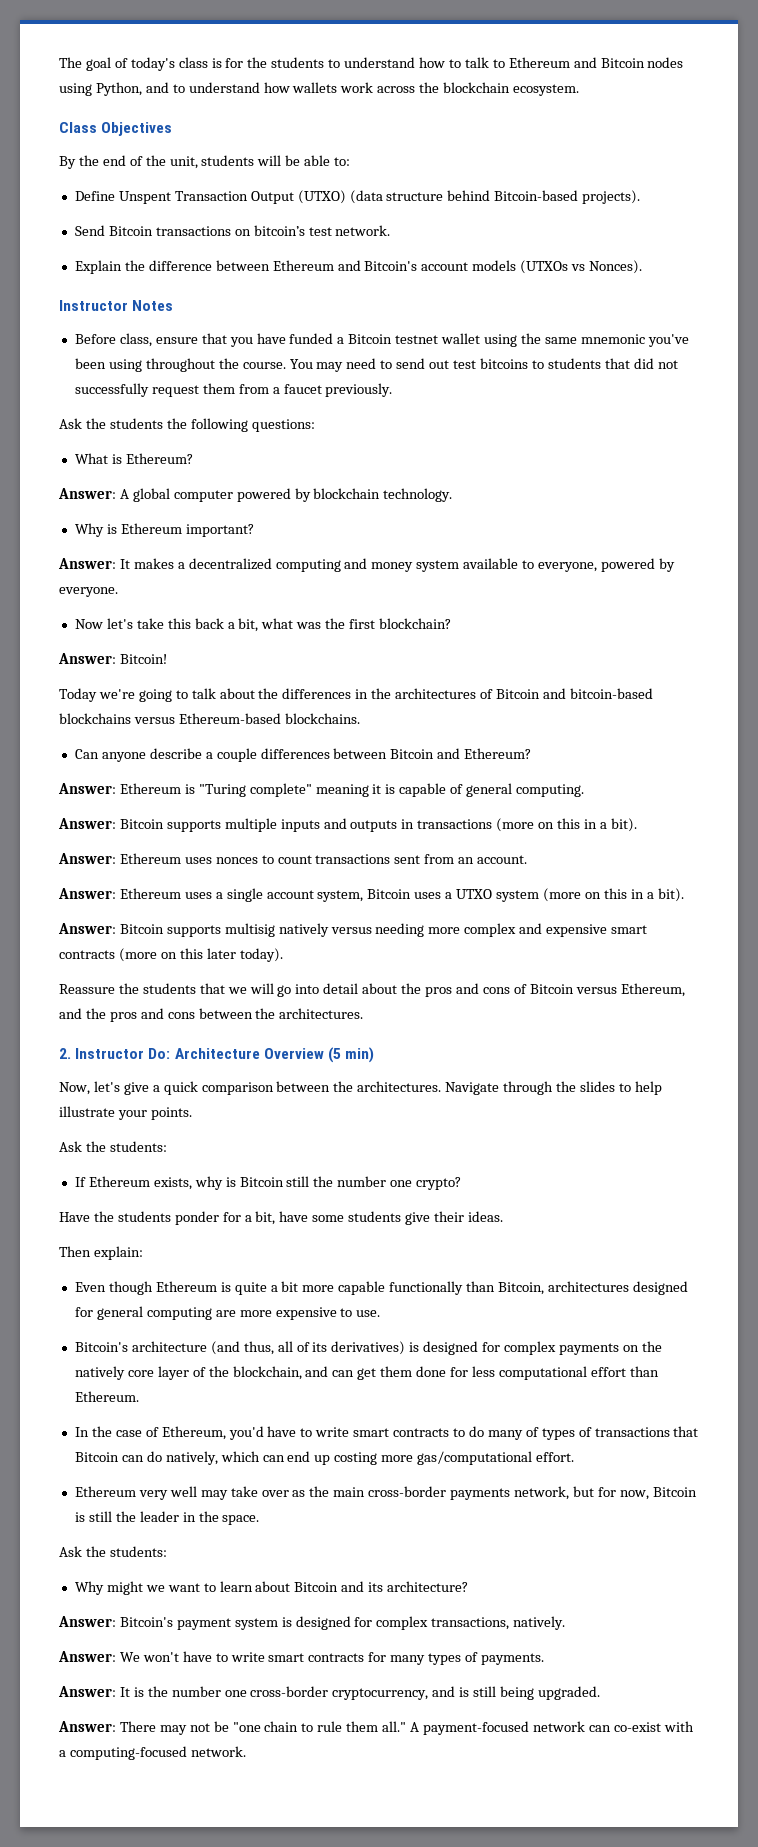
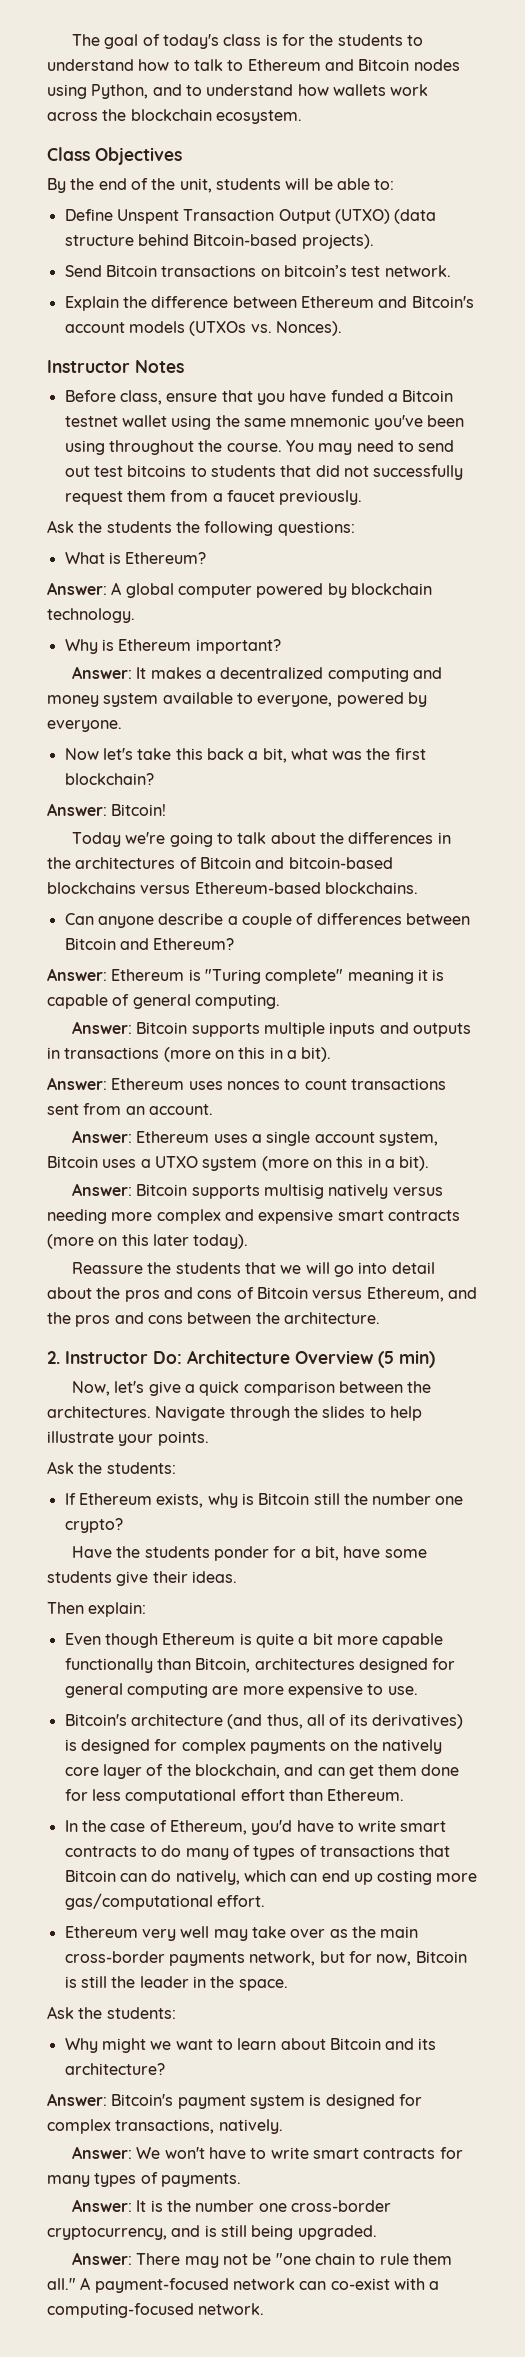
- Explain the difference between Ethereum and Bitcoin's account models (UTXOs vs Nonces).
+ Explain the difference between Ethereum and Bitcoin's account models (UTXOs vs. Nonces).
- Can anyone describe a couple differences between Bitcoin and Ethereum?
+ Can anyone describe a couple of differences between Bitcoin and Ethereum?
- Reassure the students that we will go into detail about the pros and cons of Bitcoin versus Ethereum, and the pros and cons between the architectures.
+ Reassure the students that we will go into detail about the pros and cons of Bitcoin versus Ethereum, and the pros and cons between the architecture.

